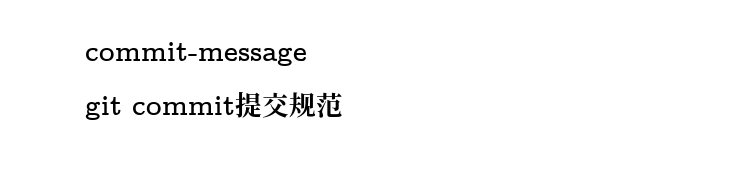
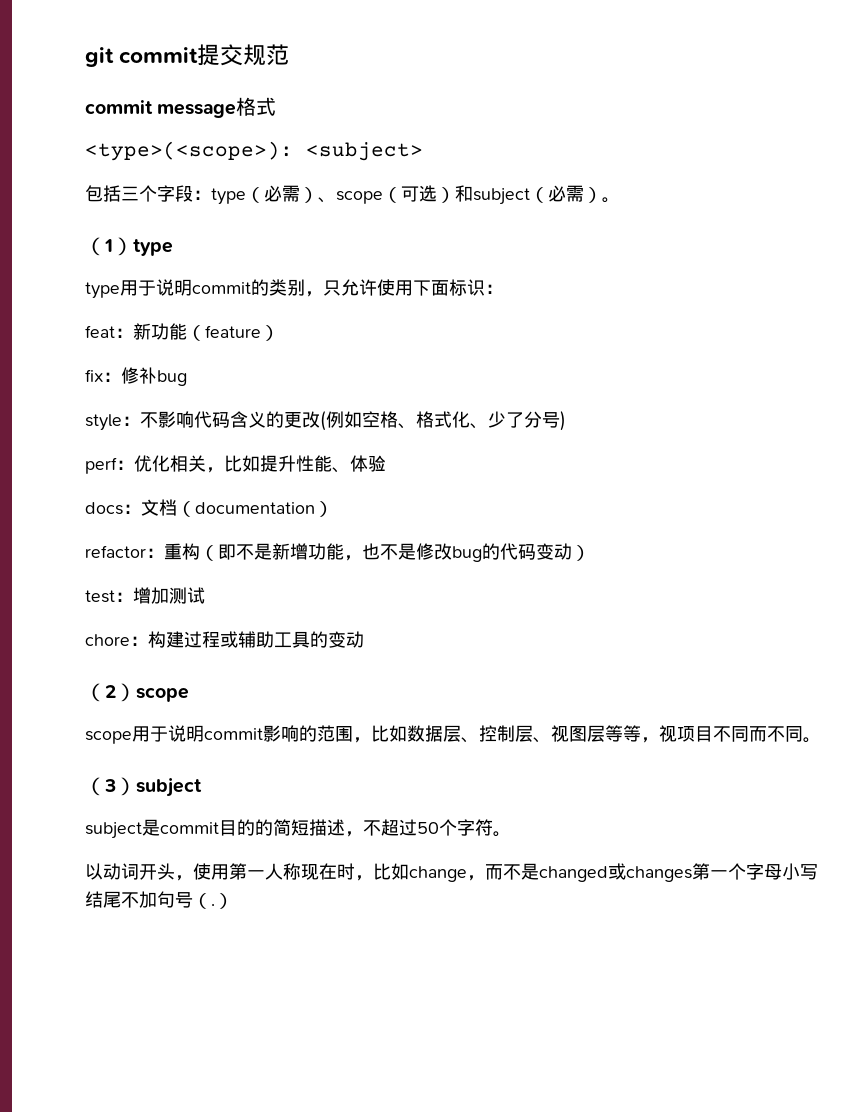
- commit-message
+ commit message格式
+ <type>(<scope>): <subject>
+ 包括三个字段：type（必需）、scope（可选）和subject（必需）。
+ （1）type
+ type用于说明commit的类别，只允许使用下面标识：
+ feat：新功能（feature）
+ fix：修补bug
+ style：不影响代码含义的更改(例如空格、格式化、少了分号)
+ perf：优化相关，比如提升性能、体验
+ docs：文档（documentation）
+ refactor：重构（即不是新增功能，也不是修改bug的代码变动）
+ test：增加测试
+ chore：构建过程或辅助工具的变动
+ （2）scope
+ scope用于说明commit影响的范围，比如数据层、控制层、视图层等等，视项目不同而不同。
+ （3）subject
+ subject是commit目的的简短描述，不超过50个字符。
+ 以动词开头，使用第一人称现在时，比如change，而不是changed或changes第一个字母小写结尾不加句号（.）

